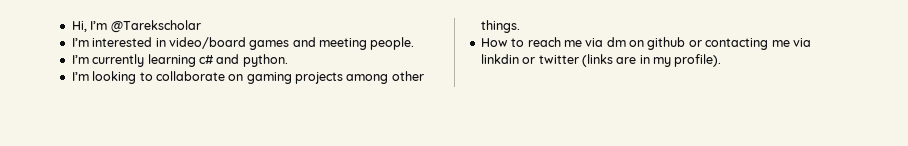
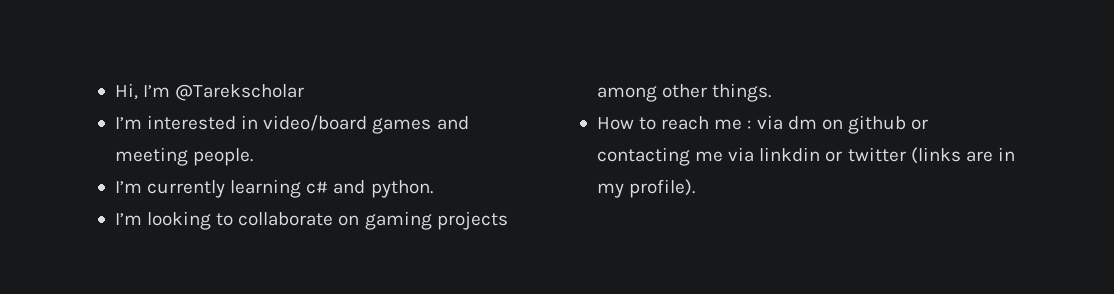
- How to reach me via dm on github or contacting me via linkdin or twitter (links are in my profile).
+ How to reach me : via dm on github or contacting me via linkdin or twitter (links are in my profile).

